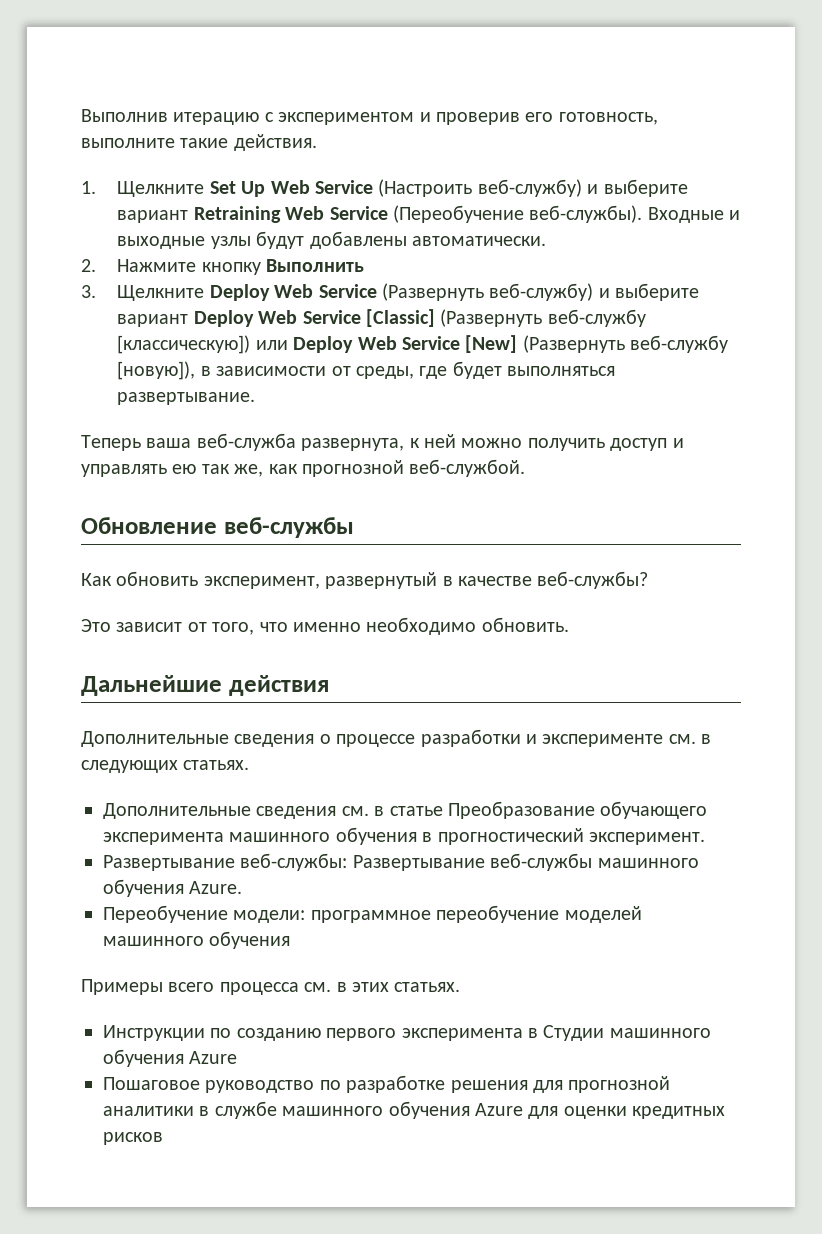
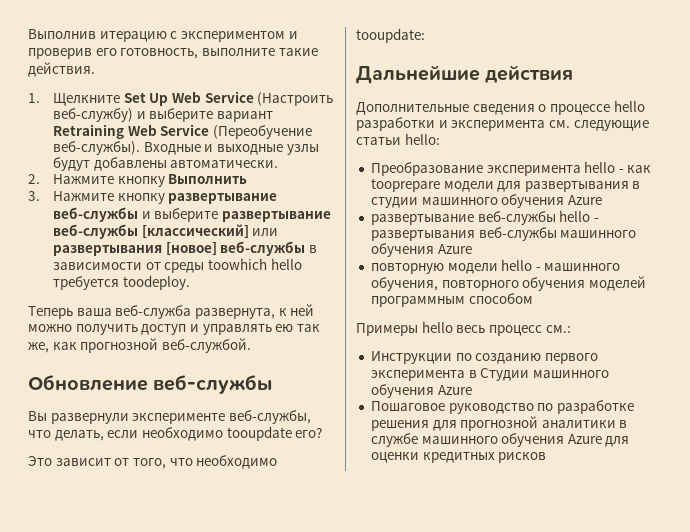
- 3. Щелкните Deploy Web Service (Развернуть веб-службу) и выберите вариант Deploy Web Service [Classic] (Развернуть веб-службу [классическую]) или Deploy Web Service [New] (Развернуть веб-службу [новую]), в зависимости от среды, где будет выполняться развертывание.
+ 3. Нажмите кнопку развертывание веб-службы и выберите развертывание веб-службы [классический] или развертывания [новое] веб-службы в зависимости от среды toowhich hello требуется toodeploy.
- Как обновить эксперимент, развернутый в качестве веб-службы?
+ Вы развернули эксперименте веб-службы, что делать, если необходимо tooupdate его?
- Это зависит от того, что именно необходимо обновить.
+ Это зависит от того, что необходимо tooupdate:
- Дополнительные сведения о процессе разработки и эксперименте см. в следующих статьях.
- Дополнительные сведения см. в статье Преобразование обучающего эксперимента машинного обучения в прогностический эксперимент.
- Развертывание веб-службы: Развертывание веб-службы машинного обучения Azure.
- Переобучение модели: программное переобучение моделей машинного обучения
- Примеры всего процесса см. в этих статьях.
+ Дополнительные сведения о процессе hello разработки и эксперимента см. следующие статьи hello:
+ Преобразование эксперимента hello - как tooprepare модели для развертывания в студии машинного обучения Azure
+ развертывание веб-службы hello - развертывания веб-службы машинного обучения Azure
+ повторную модели hello - машинного обучения, повторного обучения моделей программным способом
+ Примеры hello весь процесс см.:

